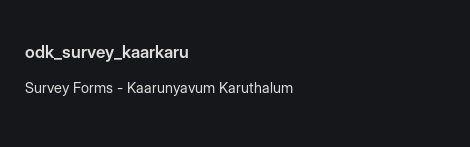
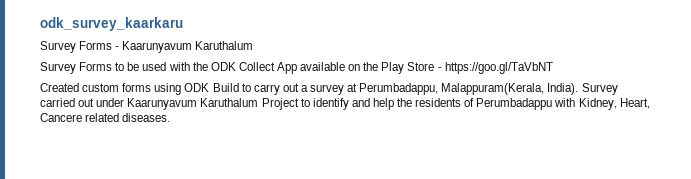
+ Survey Forms to be used with the ODK Collect App available on the Play Store - https://goo.gl/TaVbNT
+ Created custom forms using ODK Build to carry out a survey at Perumbadappu, Malappuram(Kerala, India). Survey carried out under Kaarunyavum Karuthalum Project to identify and help the residents of Perumbadappu with Kidney, Heart, Cancere related diseases.

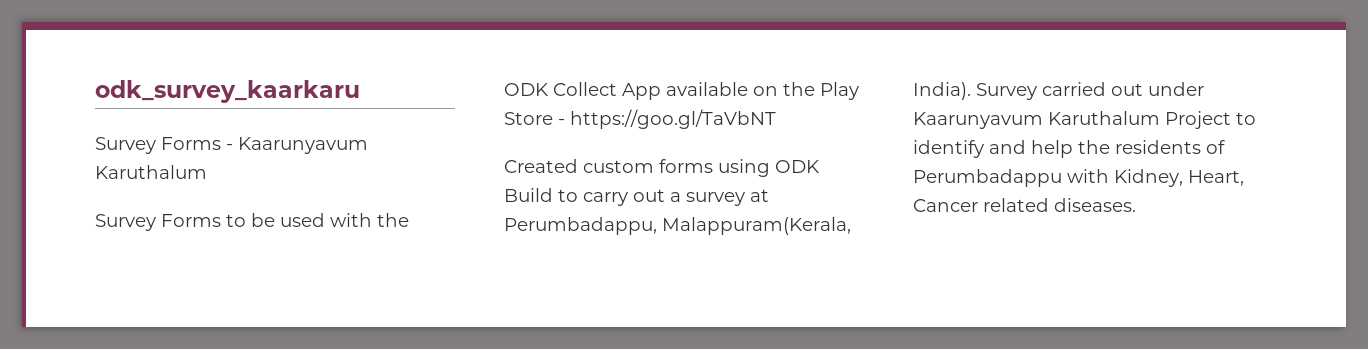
- Survey carried out under Kaarunyavum Karuthalum Project to identify and help the residents of Perumbadappu with Kidney, Heart, Cancere related diseases.
+ Survey carried out under Kaarunyavum Karuthalum Project to identify and help the residents of Perumbadappu with Kidney, Heart, Cancer related diseases.

